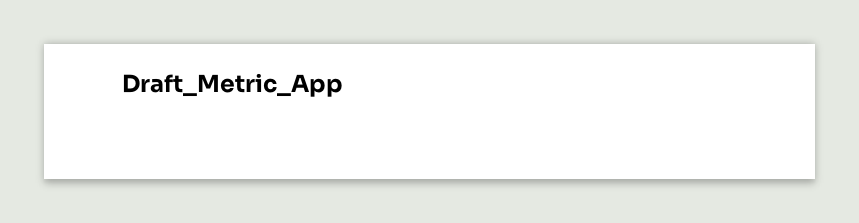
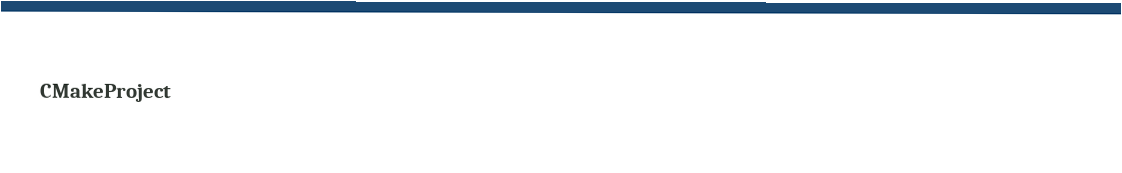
- Draft_Metric_App
+ CMakeProject

